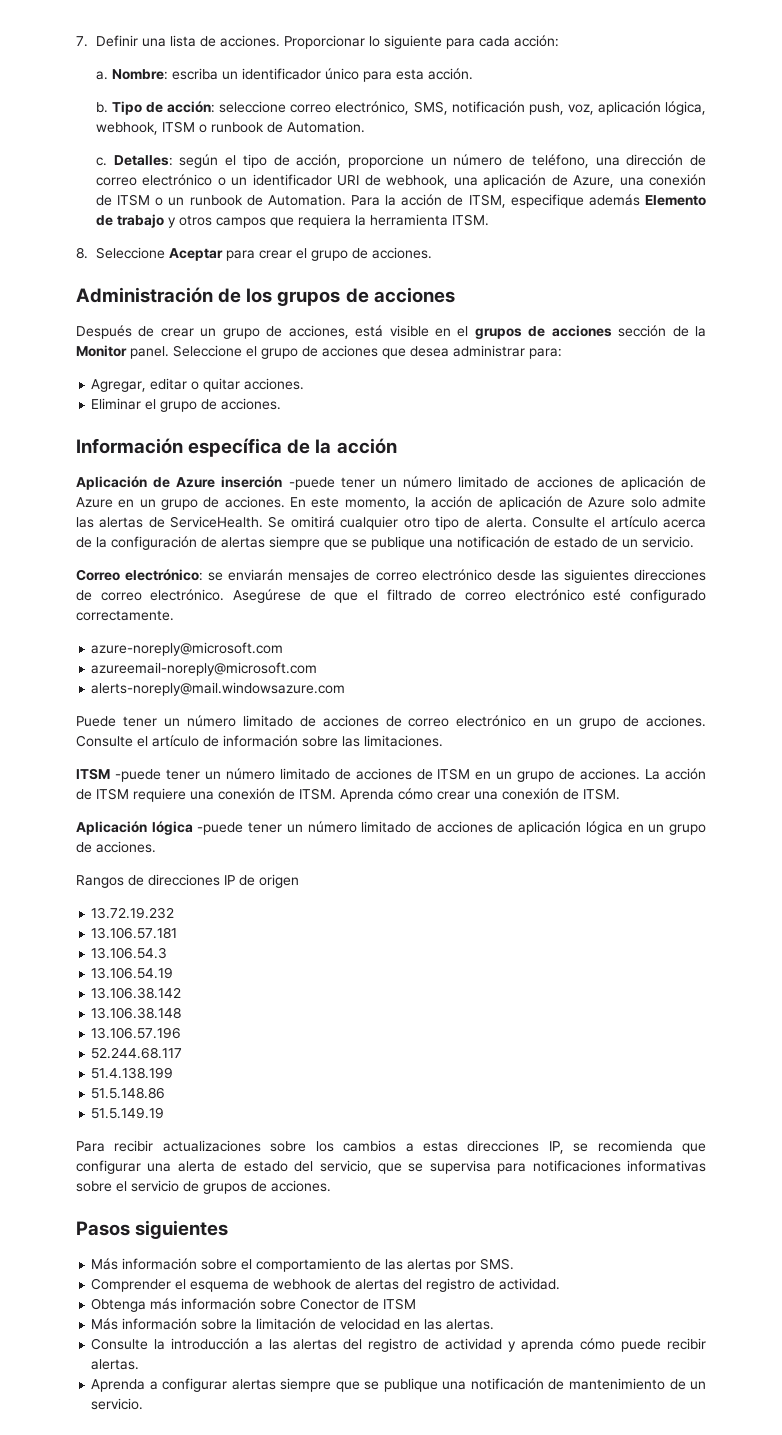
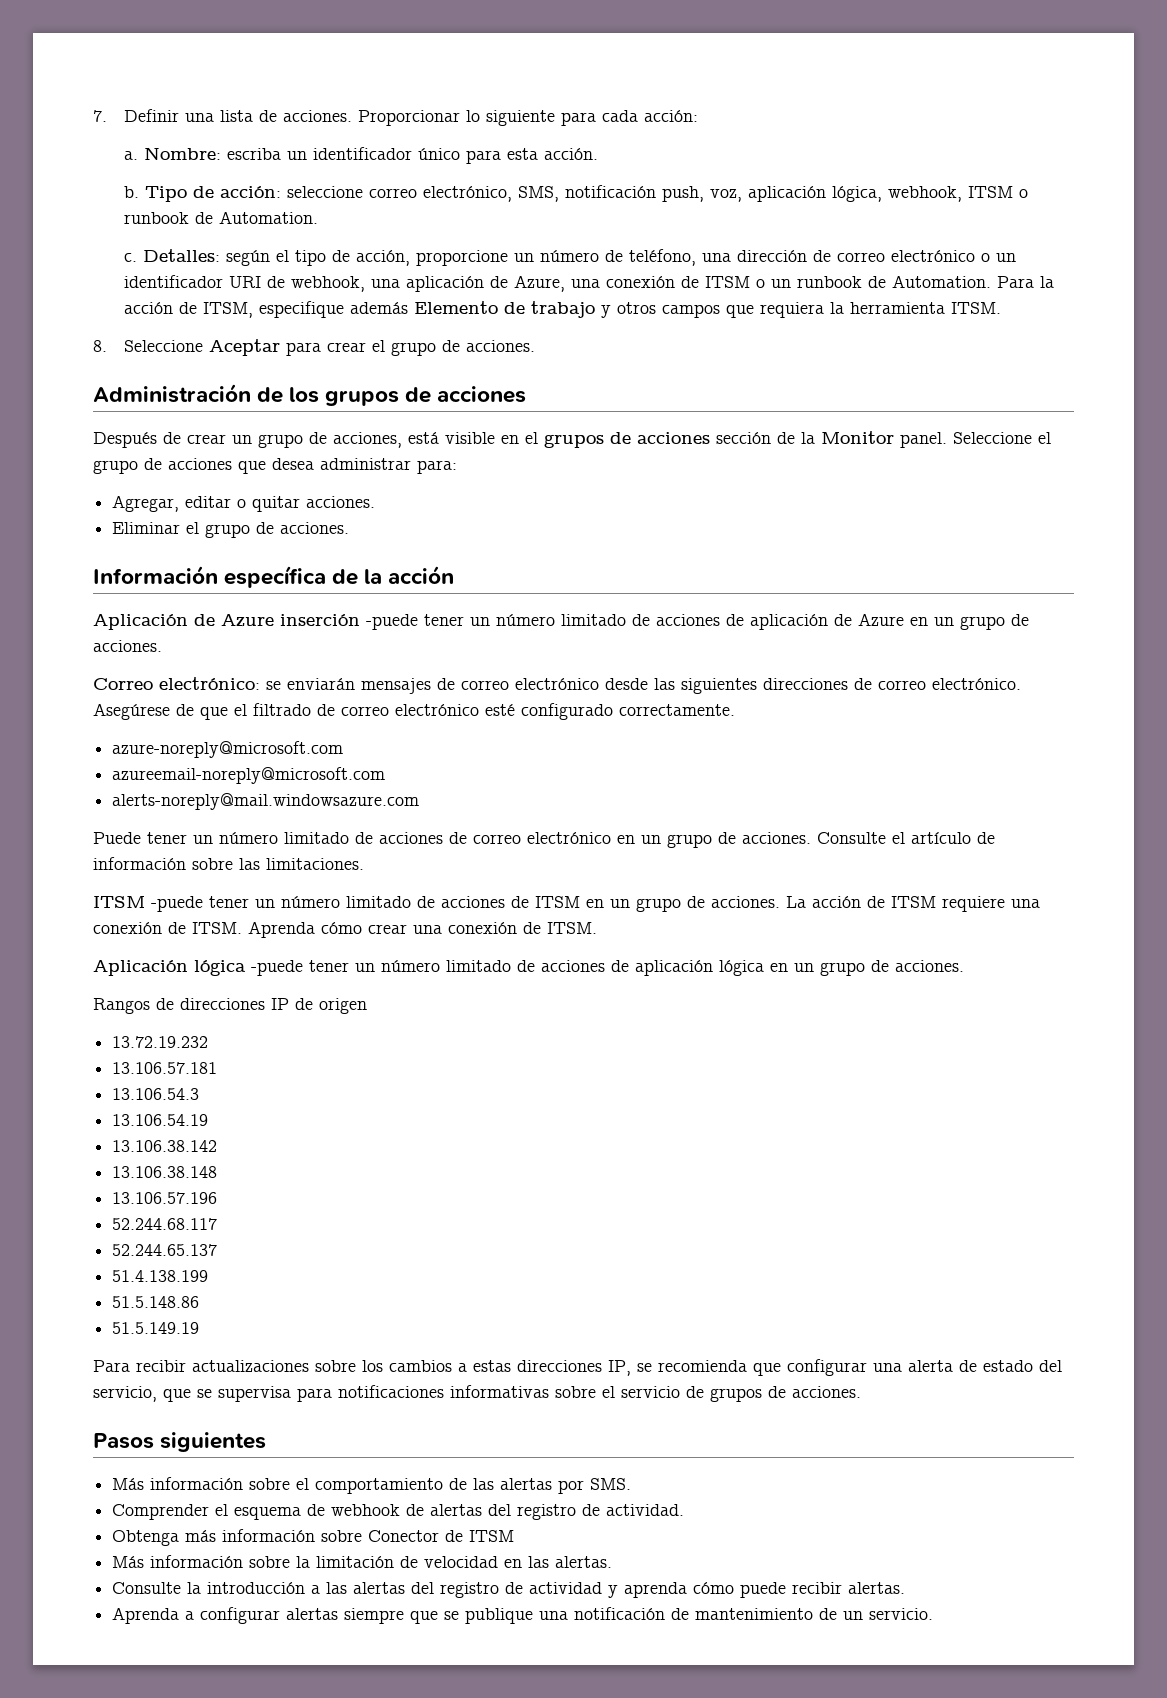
- En este momento, la acción de aplicación de Azure solo admite las alertas de ServiceHealth. Se omitirá cualquier otro tipo de alerta. Consulte el artículo acerca de la configuración de alertas siempre que se publique una notificación de estado de un servicio.
+ 52.244.65.137

